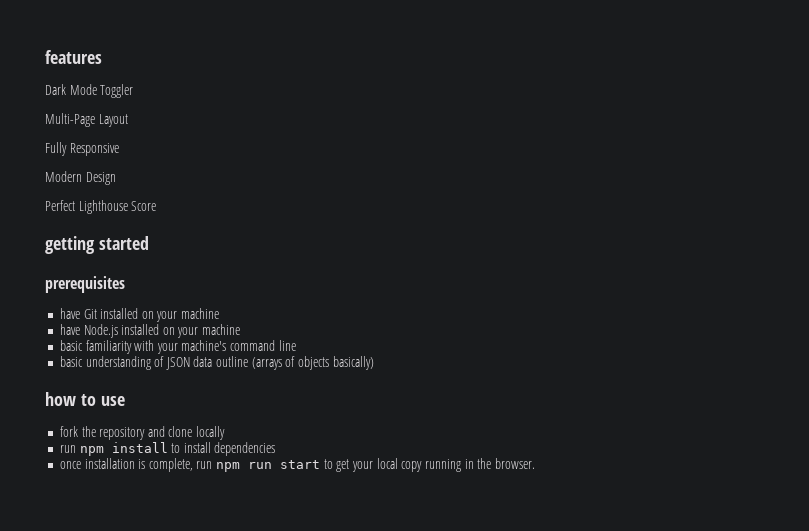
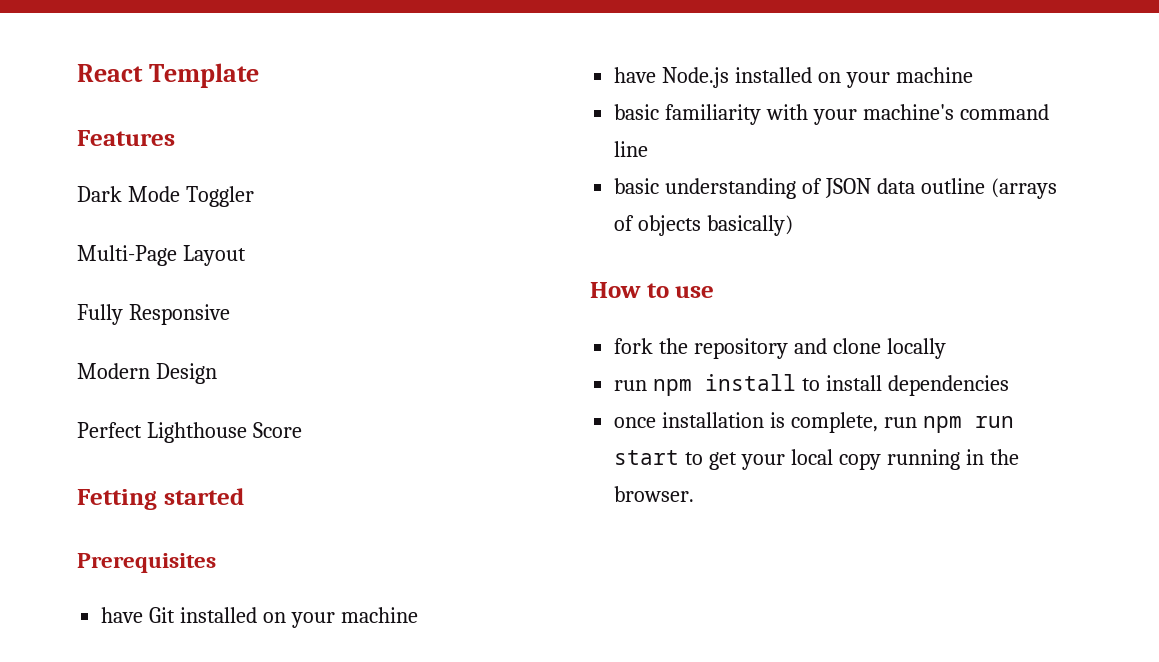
- features
+ React Template
+ Features
- getting started
+ Fetting started
- prerequisites
+ Prerequisites
- how to use
+ How to use

